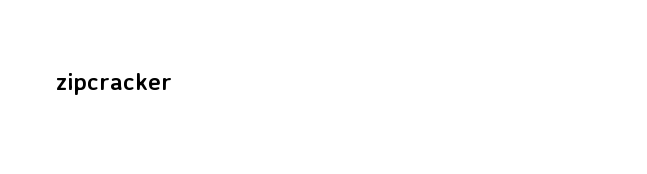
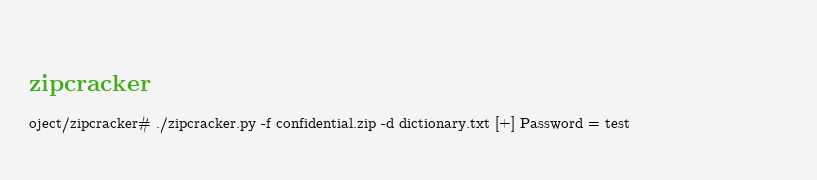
+ oject/zipcracker# ./zipcracker.py -f confidential.zip -d dictionary.txt [+] Password = test

